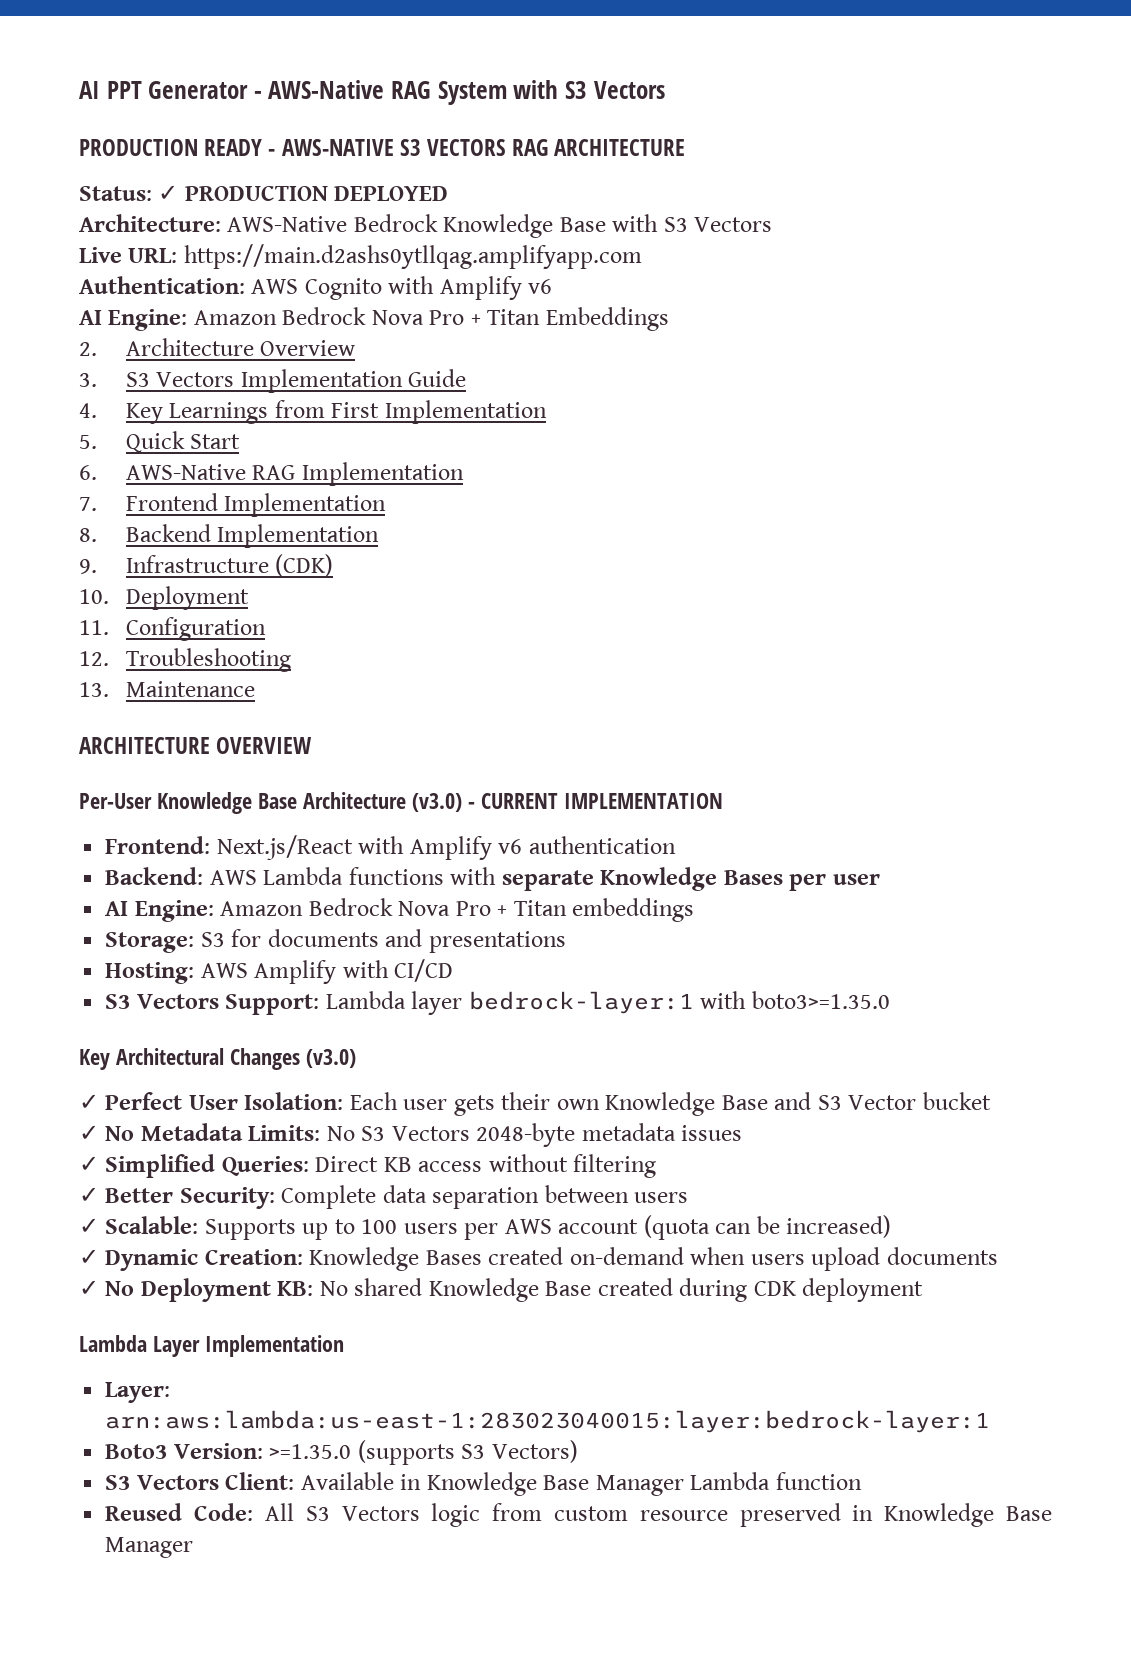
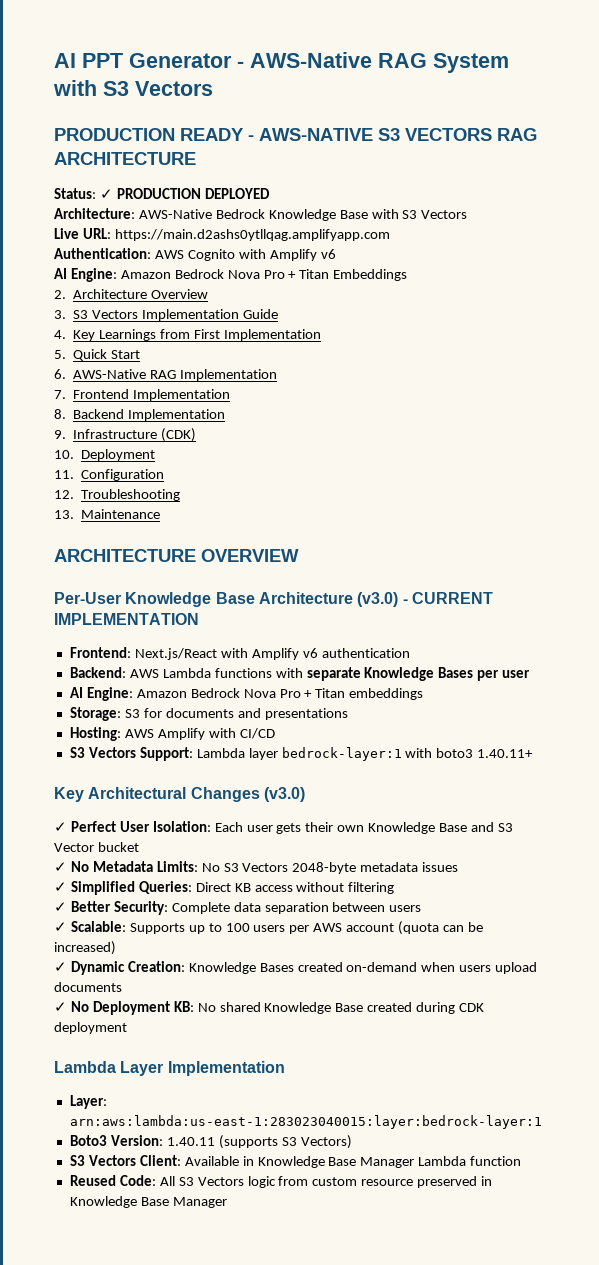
- S3 Vectors Support: Lambda layer bedrock-layer:1 with boto3>=1.35.0
+ S3 Vectors Support: Lambda layer bedrock-layer:1 with boto3 1.40.11+
- Boto3 Version: >=1.35.0 (supports S3 Vectors)
+ Boto3 Version: 1.40.11 (supports S3 Vectors)

